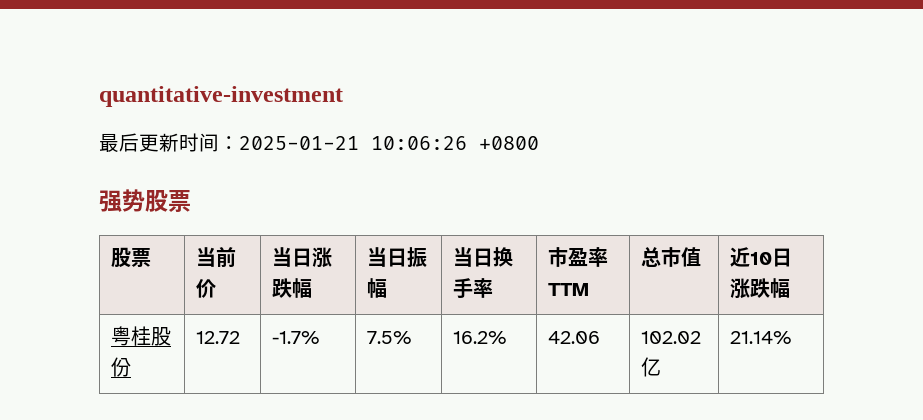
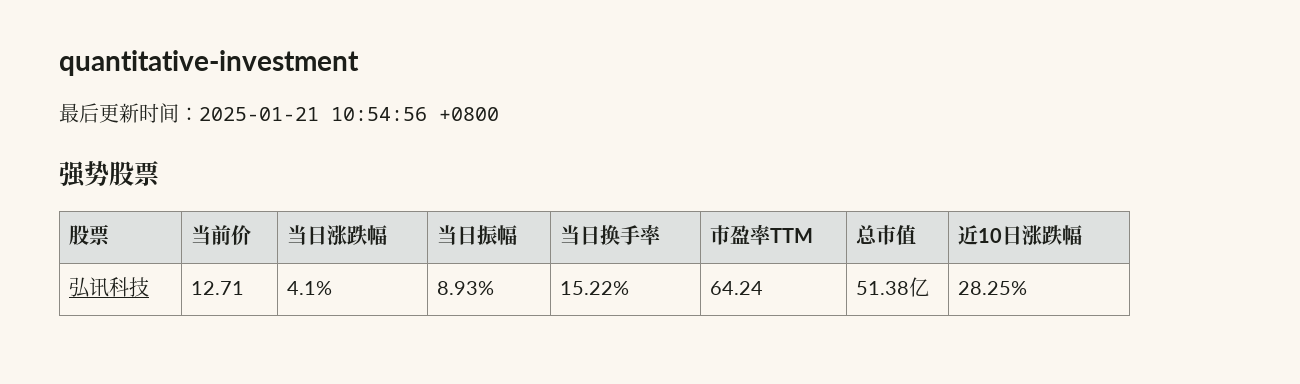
- 最后更新时间：2025-01-21 10:06:26 +0800
+ 最后更新时间：2025-01-21 10:54:56 +0800
- 粤桂股份 | 12.72 | -1.7% | 7.5% | 16.2% | 42.06 | 102.02亿 | 21.14%
+ 弘讯科技 | 12.71 | 4.1% | 8.93% | 15.22% | 64.24 | 51.38亿 | 28.25%

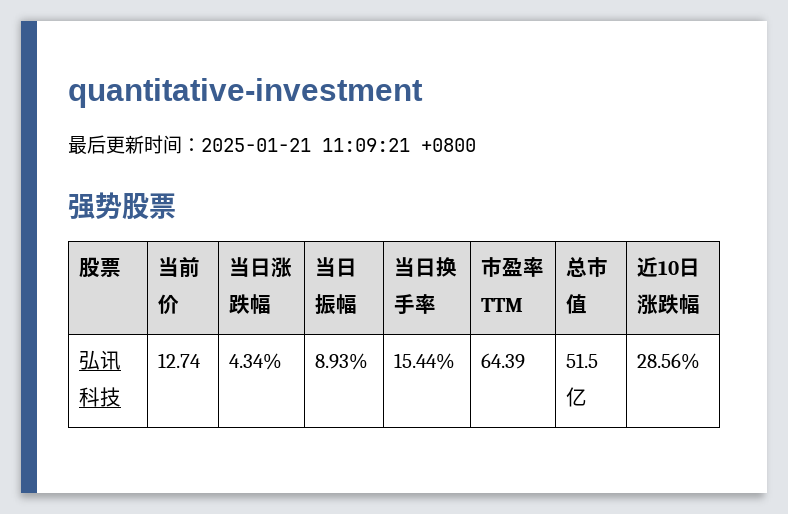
- 最后更新时间：2025-01-21 10:54:56 +0800
+ 最后更新时间：2025-01-21 11:09:21 +0800
- 弘讯科技 | 12.71 | 4.1% | 8.93% | 15.22% | 64.24 | 51.38亿 | 28.25%
+ 弘讯科技 | 12.74 | 4.34% | 8.93% | 15.44% | 64.39 | 51.5亿 | 28.56%

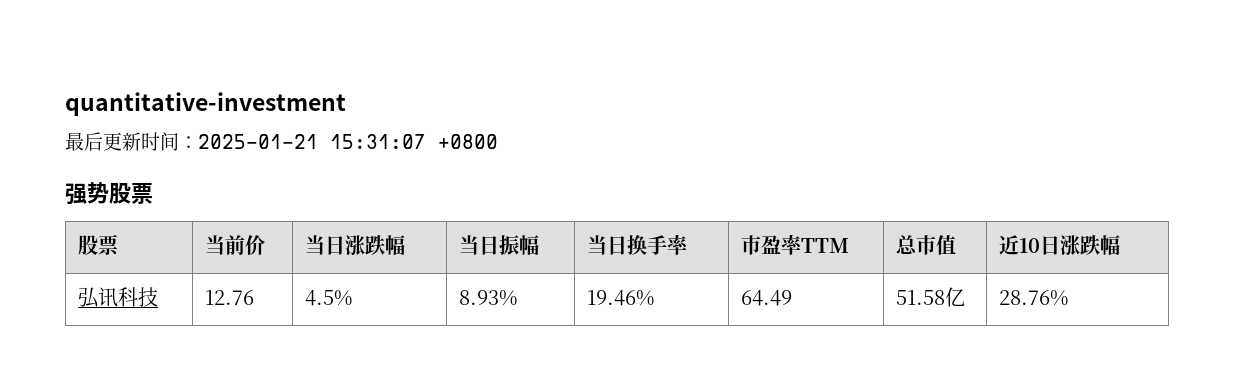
- 最后更新时间：2025-01-21 11:09:21 +0800
+ 最后更新时间：2025-01-21 15:31:07 +0800
- 弘讯科技 | 12.74 | 4.34% | 8.93% | 15.44% | 64.39 | 51.5亿 | 28.56%
+ 弘讯科技 | 12.76 | 4.5% | 8.93% | 19.46% | 64.49 | 51.58亿 | 28.76%

